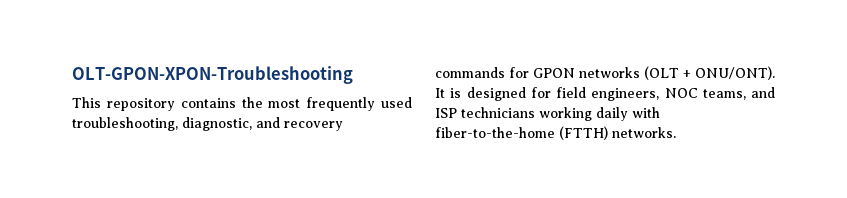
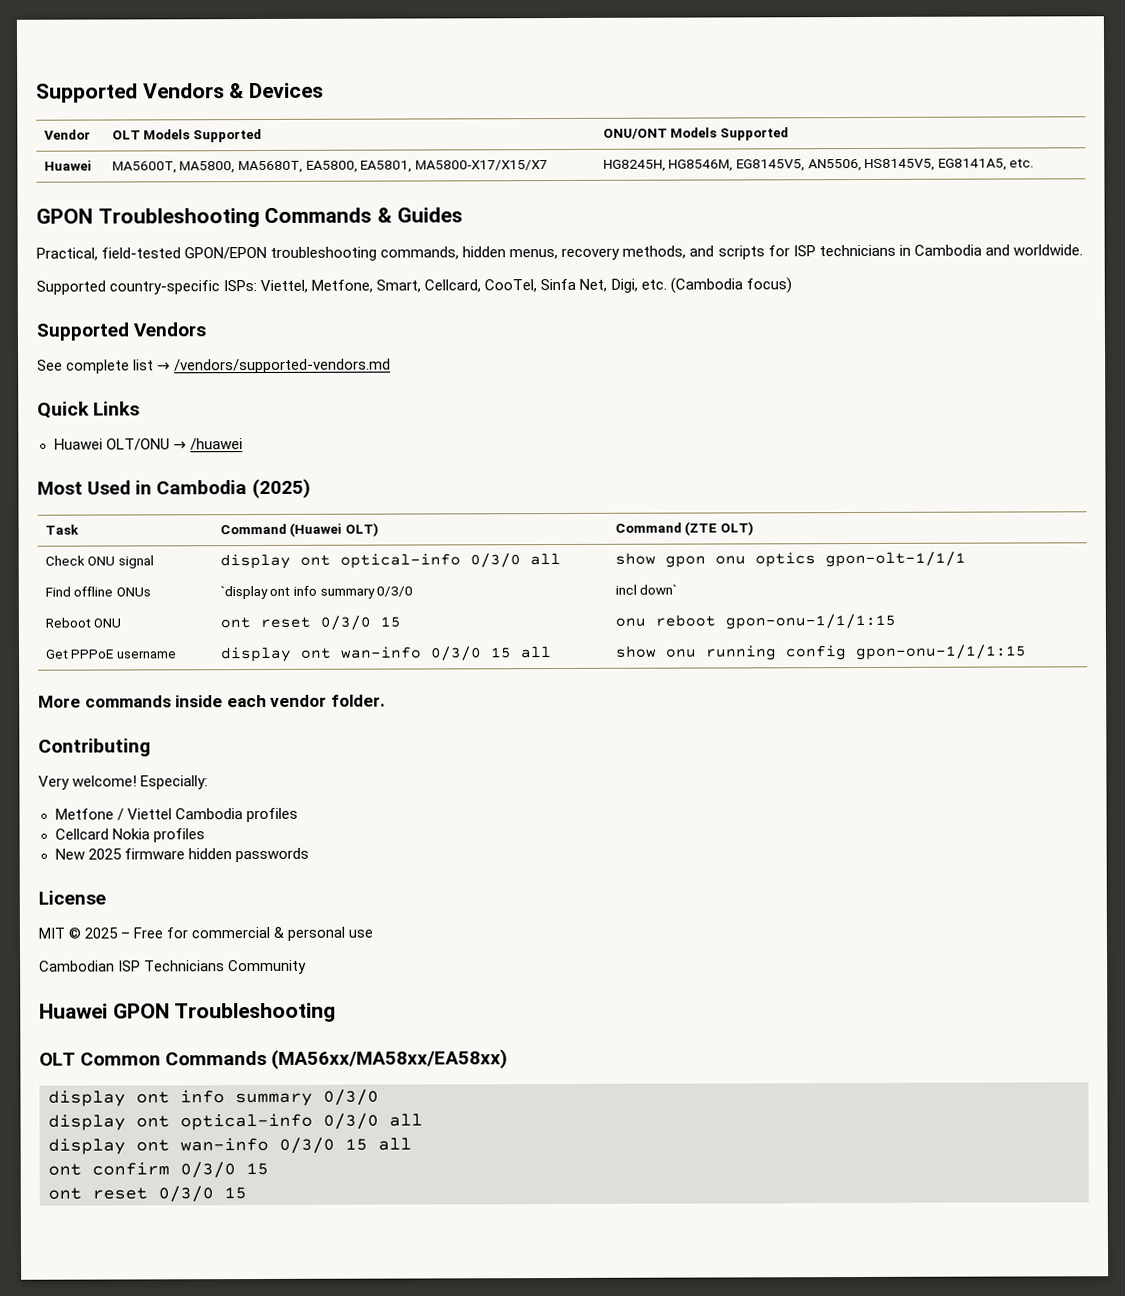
- OLT-GPON-XPON-Troubleshooting
- This repository contains the most frequently used troubleshooting, diagnostic, and recovery commands for GPON networks (OLT + ONU/ONT). It is designed for field engineers, NOC teams, and ISP technicians working daily with fiber-to-the-home (FTTH) networks.
+ Supported Vendors & Devices
+ Vendor | OLT Models Supported | ONU/ONT Models Supported
+ Huawei | MA5600T, MA5800, MA5680T, EA5800, EA5801, MA5800-X17/X15/X7 | HG8245H, HG8546M, EG8145V5, AN5506, HS8145V5, EG8141A5, etc.
+ GPON Troubleshooting Commands & Guides
+ Practical, field-tested GPON/EPON troubleshooting commands, hidden menus, recovery methods, and scripts for ISP technicians in Cambodia and worldwide.
+ Supported country-specific ISPs: Viettel, Metfone, Smart, Cellcard, CooTel, Sinfa Net, Digi, etc. (Cambodia focus)
+ Supported Vendors
+ See complete list → /vendors/supported-vendors.md
+ Quick Links
+ Huawei OLT/ONU → /huawei
+ Most Used in Cambodia (2025)
+ Task | Command (Huawei OLT) | Command (ZTE OLT)
+ Check ONU signal | display ont optical-info 0/3/0 all | show gpon onu optics gpon-olt-1/1/1
+ Find offline ONUs | `display ont info summary 0/3/0 | incl down`
+ Reboot ONU | ont reset 0/3/0 15 | onu reboot gpon-onu-1/1/1:15
+ Get PPPoE username | display ont wan-info 0/3/0 15 all | show onu running config gpon-onu-1/1/1:15
+ More commands inside each vendor folder.
+ Contributing
+ Very welcome! Especially:
+ Metfone / Viettel Cambodia profiles
+ Cellcard Nokia profiles
+ New 2025 firmware hidden passwords
+ License
+ MIT © 2025 – Free for commercial & personal use
+ Cambodian ISP Technicians Community
+ Huawei GPON Troubleshooting
+ OLT Common Commands (MA56xx/MA58xx/EA58xx)
+ display ont info summary 0/3/0
+ display ont optical-info 0/3/0 all
+ display ont wan-info 0/3/0 15 all
+ ont confirm 0/3/0 15
+ ont reset 0/3/0 15

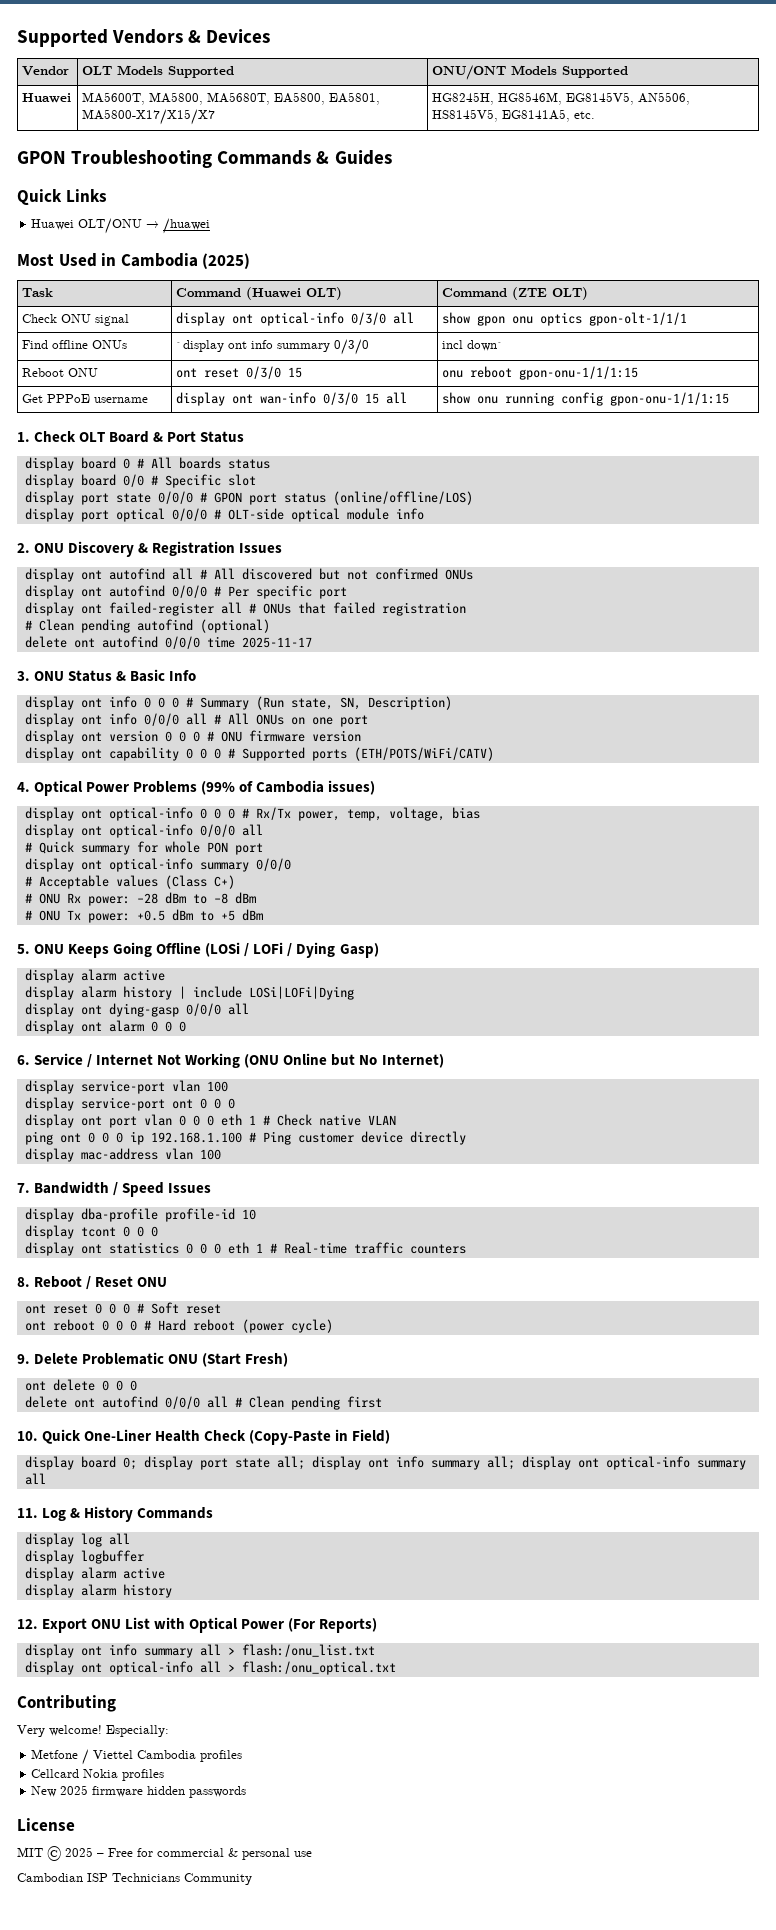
- Practical, field-tested GPON/EPON troubleshooting commands, hidden menus, recovery methods, and scripts for ISP technicians in Cambodia and worldwide.
- Supported country-specific ISPs: Viettel, Metfone, Smart, Cellcard, CooTel, Sinfa Net, Digi, etc. (Cambodia focus)
- Supported Vendors
- See complete list → /vendors/supported-vendors.md
- More commands inside each vendor folder.
+ 1. Check OLT Board & Port Status
+ display board 0 # All boards status
+ display board 0/0 # Specific slot
+ display port state 0/0/0 # GPON port status (online/offline/LOS)
+ display port optical 0/0/0 # OLT-side optical module info
+ 2. ONU Discovery & Registration Issues
+ display ont autofind all # All discovered but not confirmed ONUs
+ display ont autofind 0/0/0 # Per specific port
+ display ont failed-register all # ONUs that failed registration
+ # Clean pending autofind (optional)
+ delete ont autofind 0/0/0 time 2025-11-17
+ 3. ONU Status & Basic Info
+ display ont info 0 0 0 # Summary (Run state, SN, Description)
+ display ont info 0/0/0 all # All ONUs on one port
+ display ont version 0 0 0 # ONU firmware version
+ display ont capability 0 0 0 # Supported ports (ETH/POTS/WiFi/CATV)
+ 4. Optical Power Problems (99% of Cambodia issues)
+ display ont optical-info 0 0 0 # Rx/Tx power, temp, voltage, bias
+ display ont optical-info 0/0/0 all
+ # Quick summary for whole PON port
+ display ont optical-info summary 0/0/0
+ # Acceptable values (Class C+)
+ # ONU Rx power: −28 dBm to −8 dBm
+ # ONU Tx power: +0.5 dBm to +5 dBm
+ 5. ONU Keeps Going Offline (LOSi / LOFi / Dying Gasp)
+ display alarm active
+ display alarm history | include LOSi|LOFi|Dying
+ display ont dying-gasp 0/0/0 all
+ display ont alarm 0 0 0
+ 6. Service / Internet Not Working (ONU Online but No Internet)
+ display service-port vlan 100
+ display service-port ont 0 0 0
+ display ont port vlan 0 0 0 eth 1 # Check native VLAN
+ ping ont 0 0 0 ip 192.168.1.100 # Ping customer device directly
+ display mac-address vlan 100
+ 7. Bandwidth / Speed Issues
+ display dba-profile profile-id 10
+ display tcont 0 0 0
+ display ont statistics 0 0 0 eth 1 # Real-time traffic counters
+ 8. Reboot / Reset ONU
+ ont reset 0 0 0 # Soft reset
+ ont reboot 0 0 0 # Hard reboot (power cycle)
+ 9. Delete Problematic ONU (Start Fresh)
+ ont delete 0 0 0
+ delete ont autofind 0/0/0 all # Clean pending first
+ 10. Quick One-Liner Health Check (Copy-Paste in Field)
+ display board 0; display port state all; display ont info summary all; display ont optical-info summary all
+ 11. Log & History Commands
+ display log all
+ display logbuffer
+ display alarm active
+ display alarm history
+ 12. Export ONU List with Optical Power (For Reports)
+ display ont info summary all > flash:/onu_list.txt
+ display ont optical-info all > flash:/onu_optical.txt
- Huawei GPON Troubleshooting
- OLT Common Commands (MA56xx/MA58xx/EA58xx)
- display ont info summary 0/3/0
- display ont optical-info 0/3/0 all
- display ont wan-info 0/3/0 15 all
- ont confirm 0/3/0 15
- ont reset 0/3/0 15

